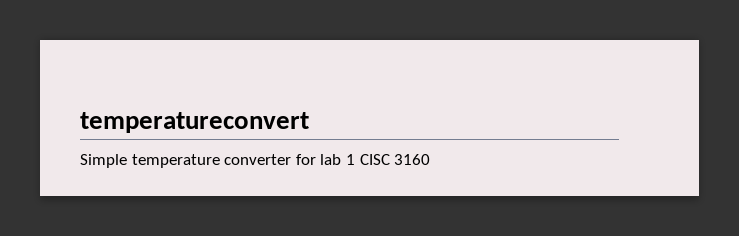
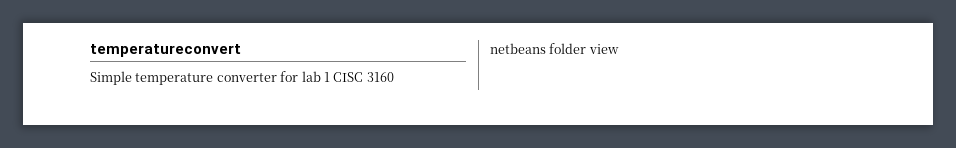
+ netbeans folder view

